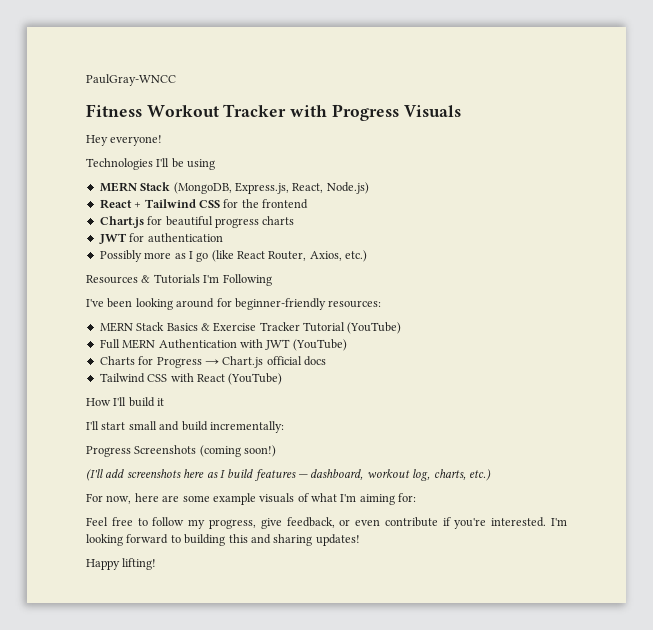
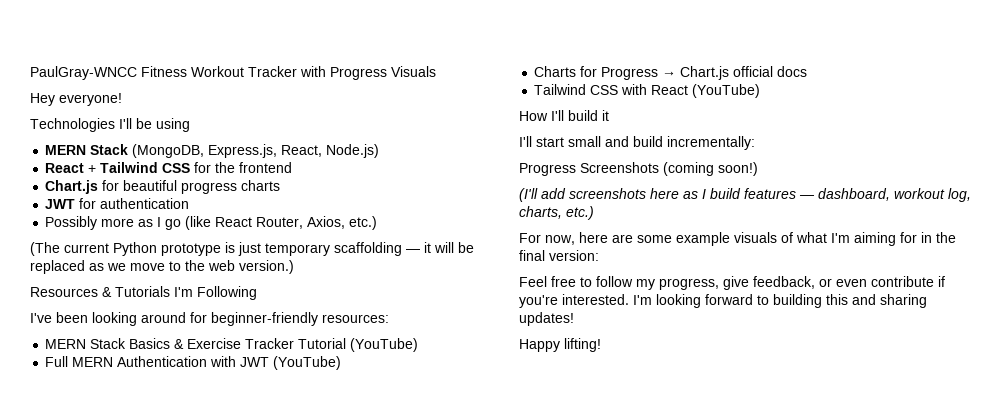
- PaulGray-WNCC
- Fitness Workout Tracker with Progress Visuals
+ PaulGray-WNCC Fitness Workout Tracker with Progress Visuals
+ (The current Python prototype is just temporary scaffolding — it will be replaced as we move to the web version.)
- For now, here are some example visuals of what I'm aiming for:
+ For now, here are some example visuals of what I'm aiming for in the final version:

